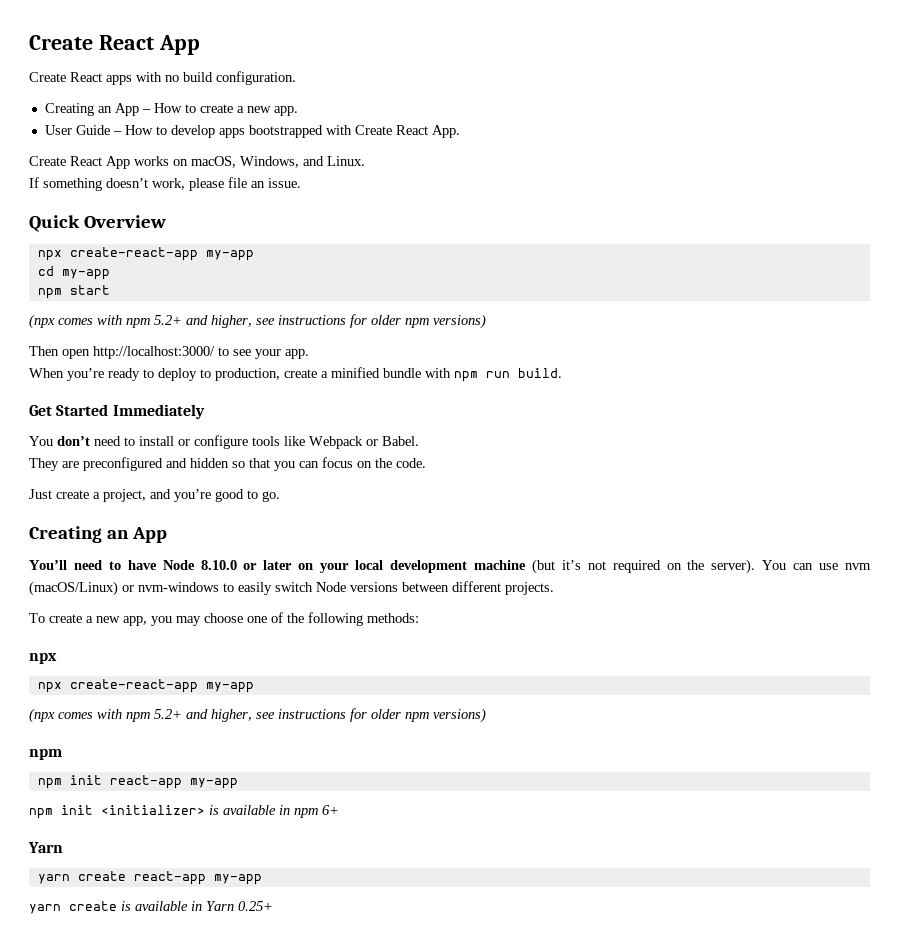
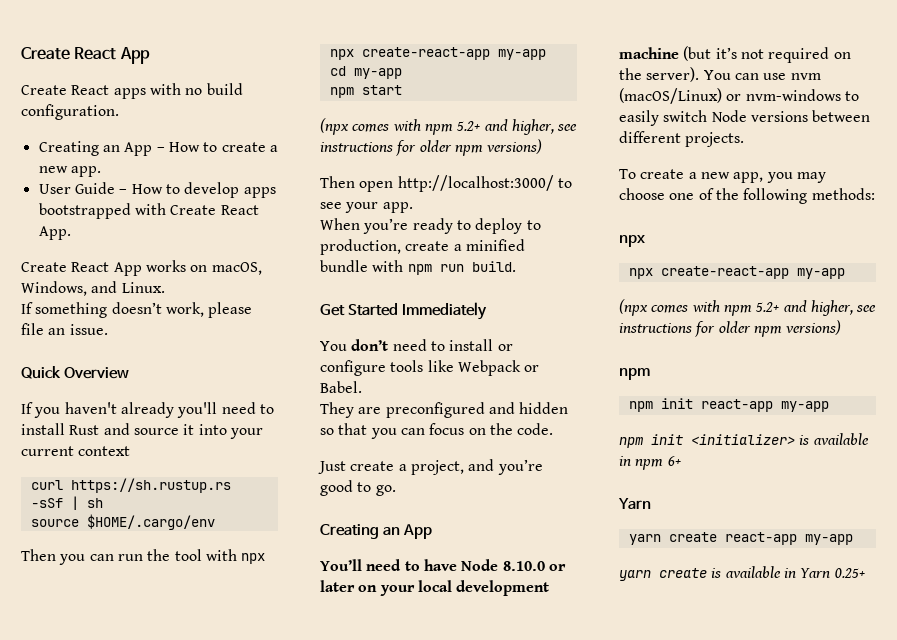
+ If you haven't already you'll need to install Rust and source it into your current context
+ curl https://sh.rustup.rs -sSf | sh
+ source $HOME/.cargo/env
+ Then you can run the tool with npx

